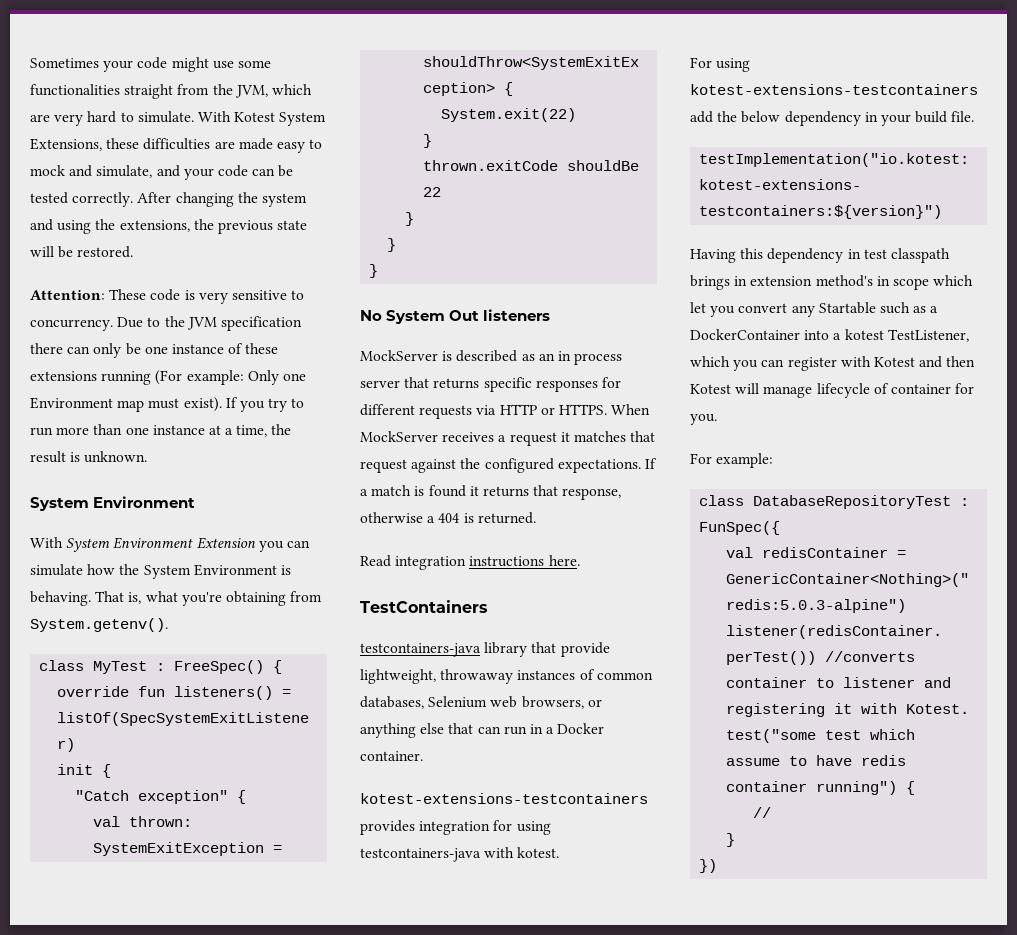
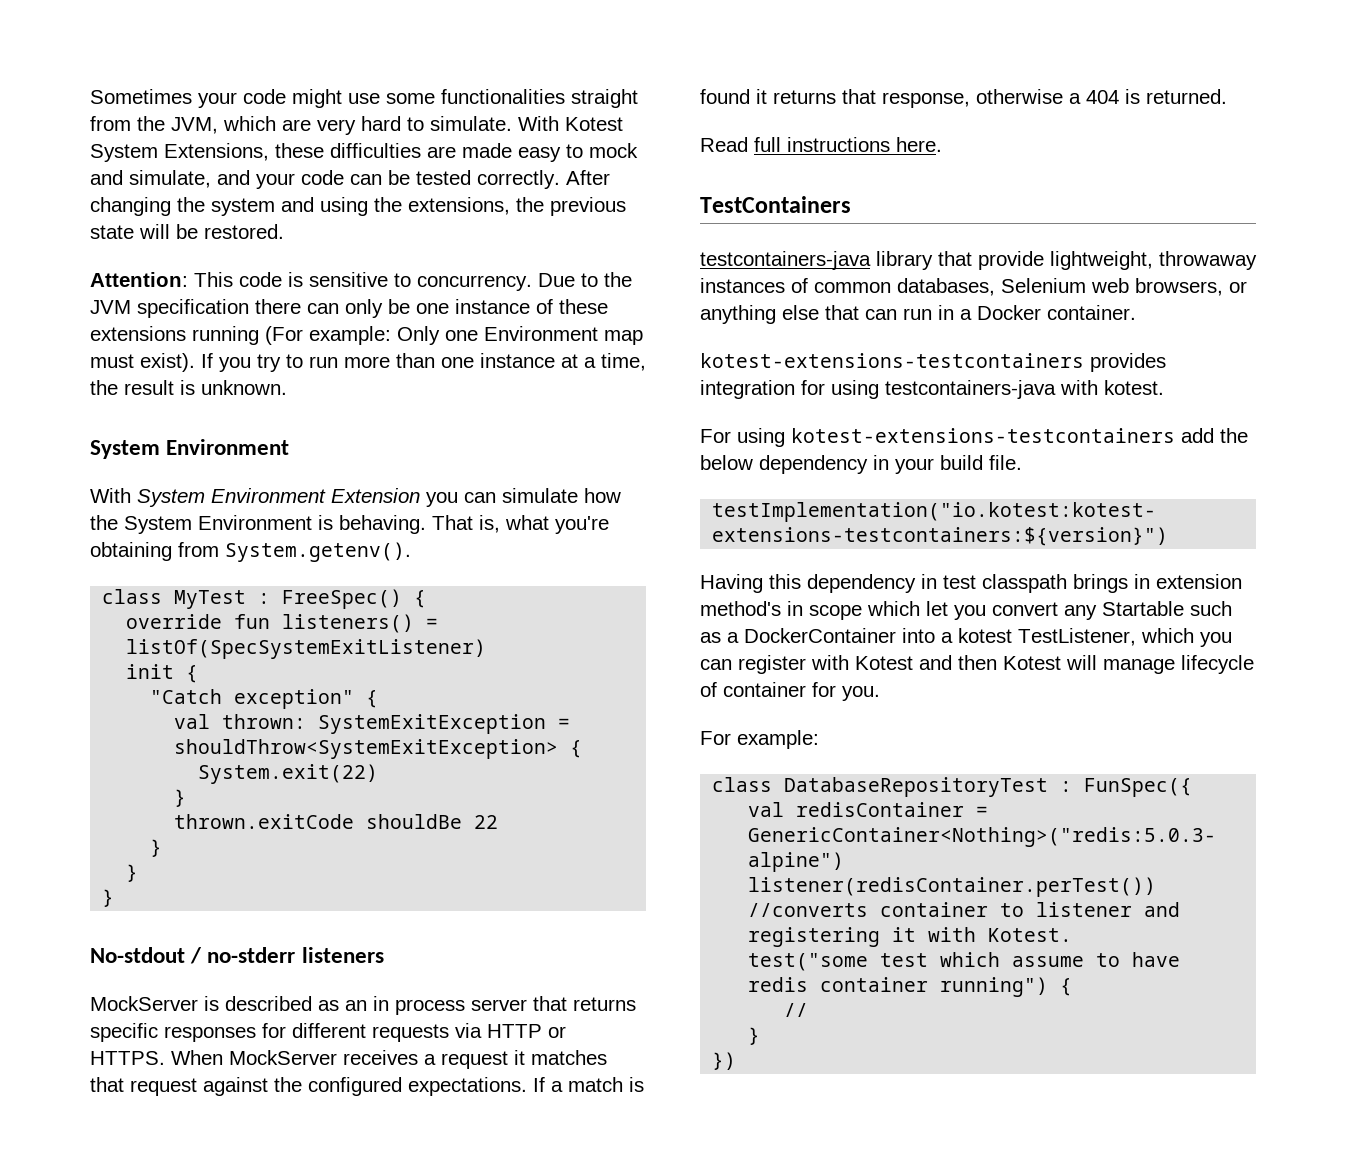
- Attention: These code is very sensitive to concurrency.
+ Attention: This code is sensitive to concurrency.
- No System Out listeners
+ No-stdout / no-stderr listeners
- Read integration instructions here.
+ Read full instructions here.

